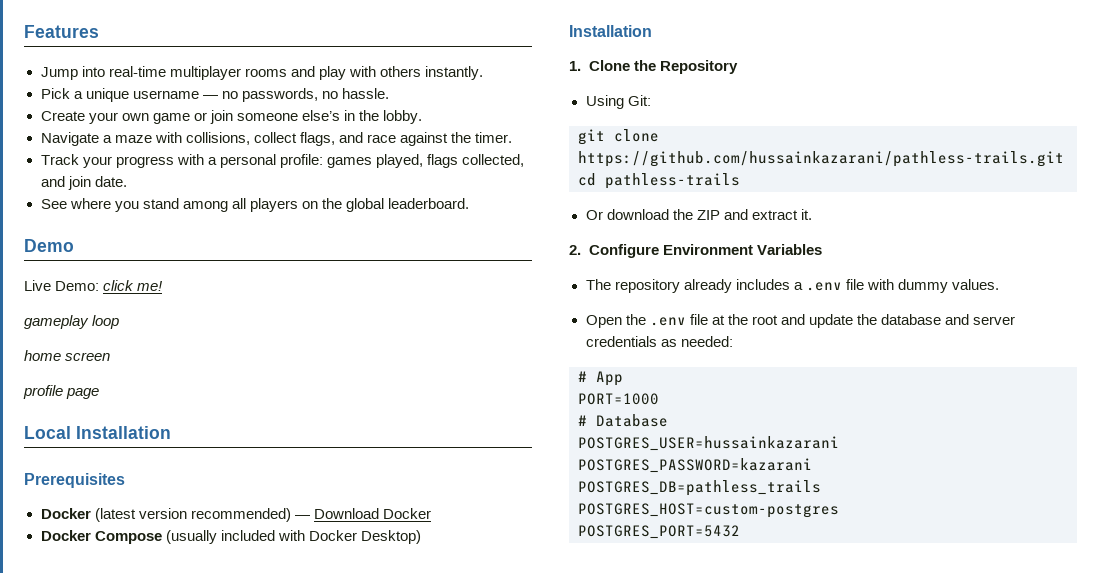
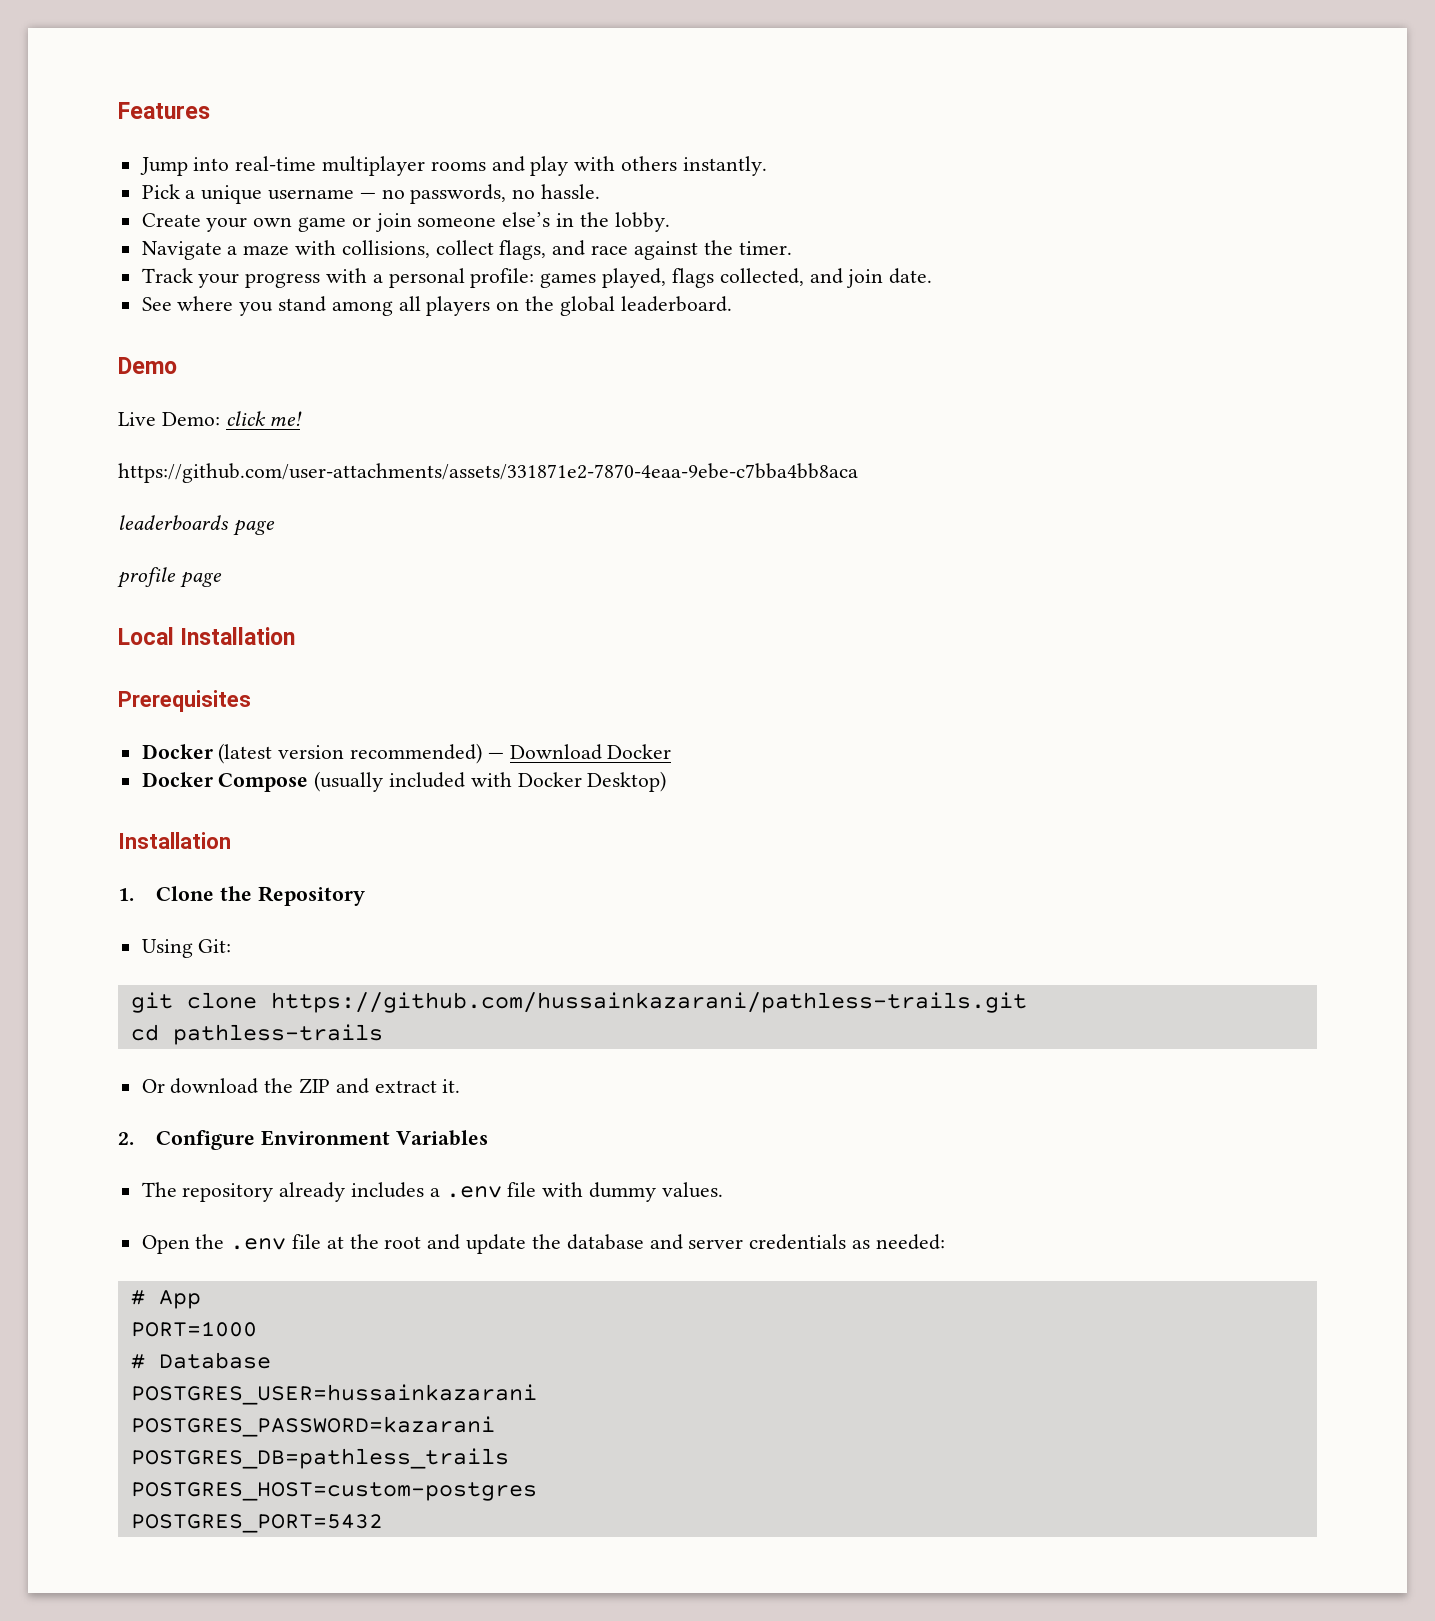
- gameplay loop
- home screen
+ https://github.com/user-attachments/assets/331871e2-7870-4eaa-9ebe-c7bba4bb8aca
+ leaderboards page

